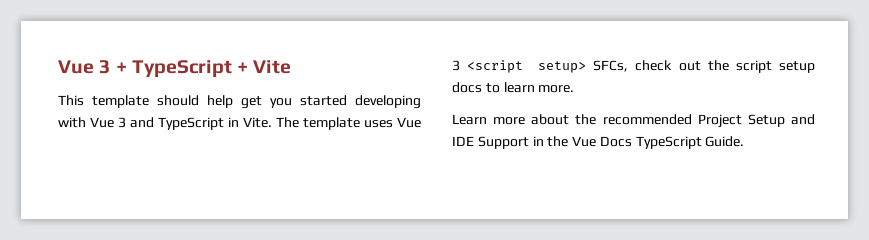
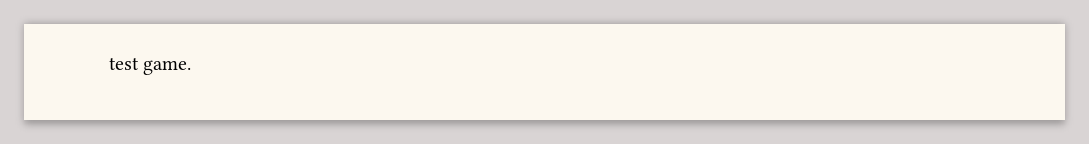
- Vue 3 + TypeScript + Vite
- This template should help get you started developing with Vue 3 and TypeScript in Vite. The template uses Vue 3 <script setup> SFCs, check out the script setup docs to learn more.
- Learn more about the recommended Project Setup and IDE Support in the Vue Docs TypeScript Guide.
+ test game.

